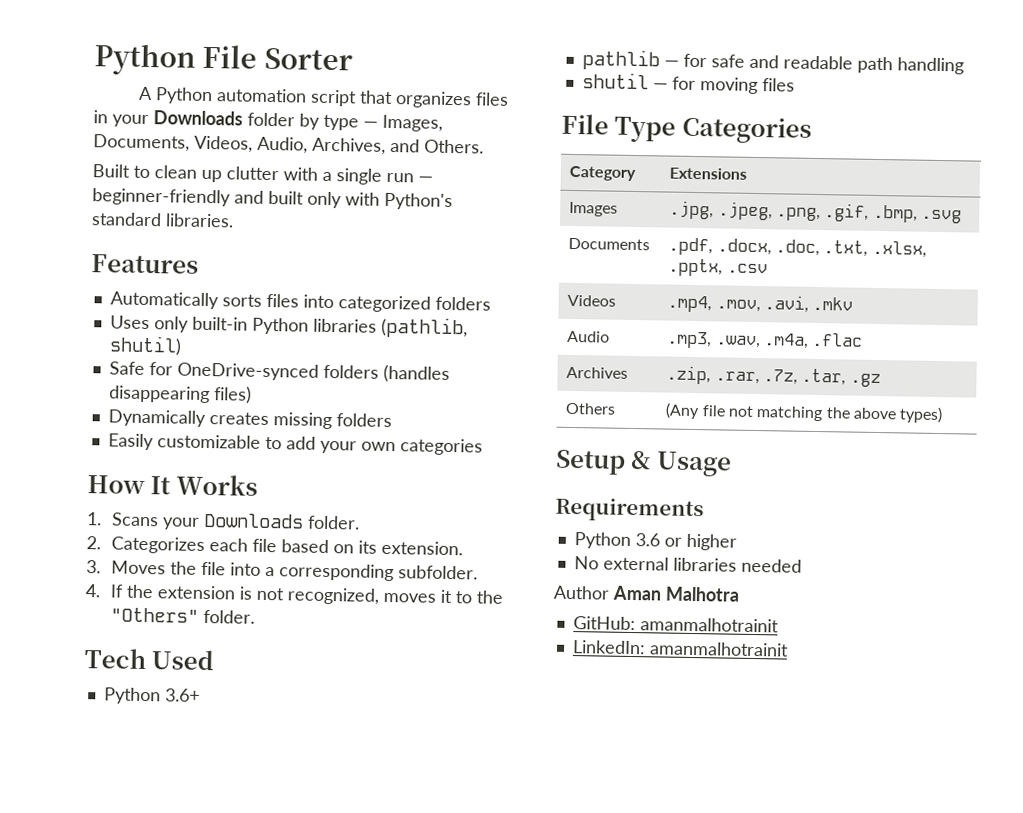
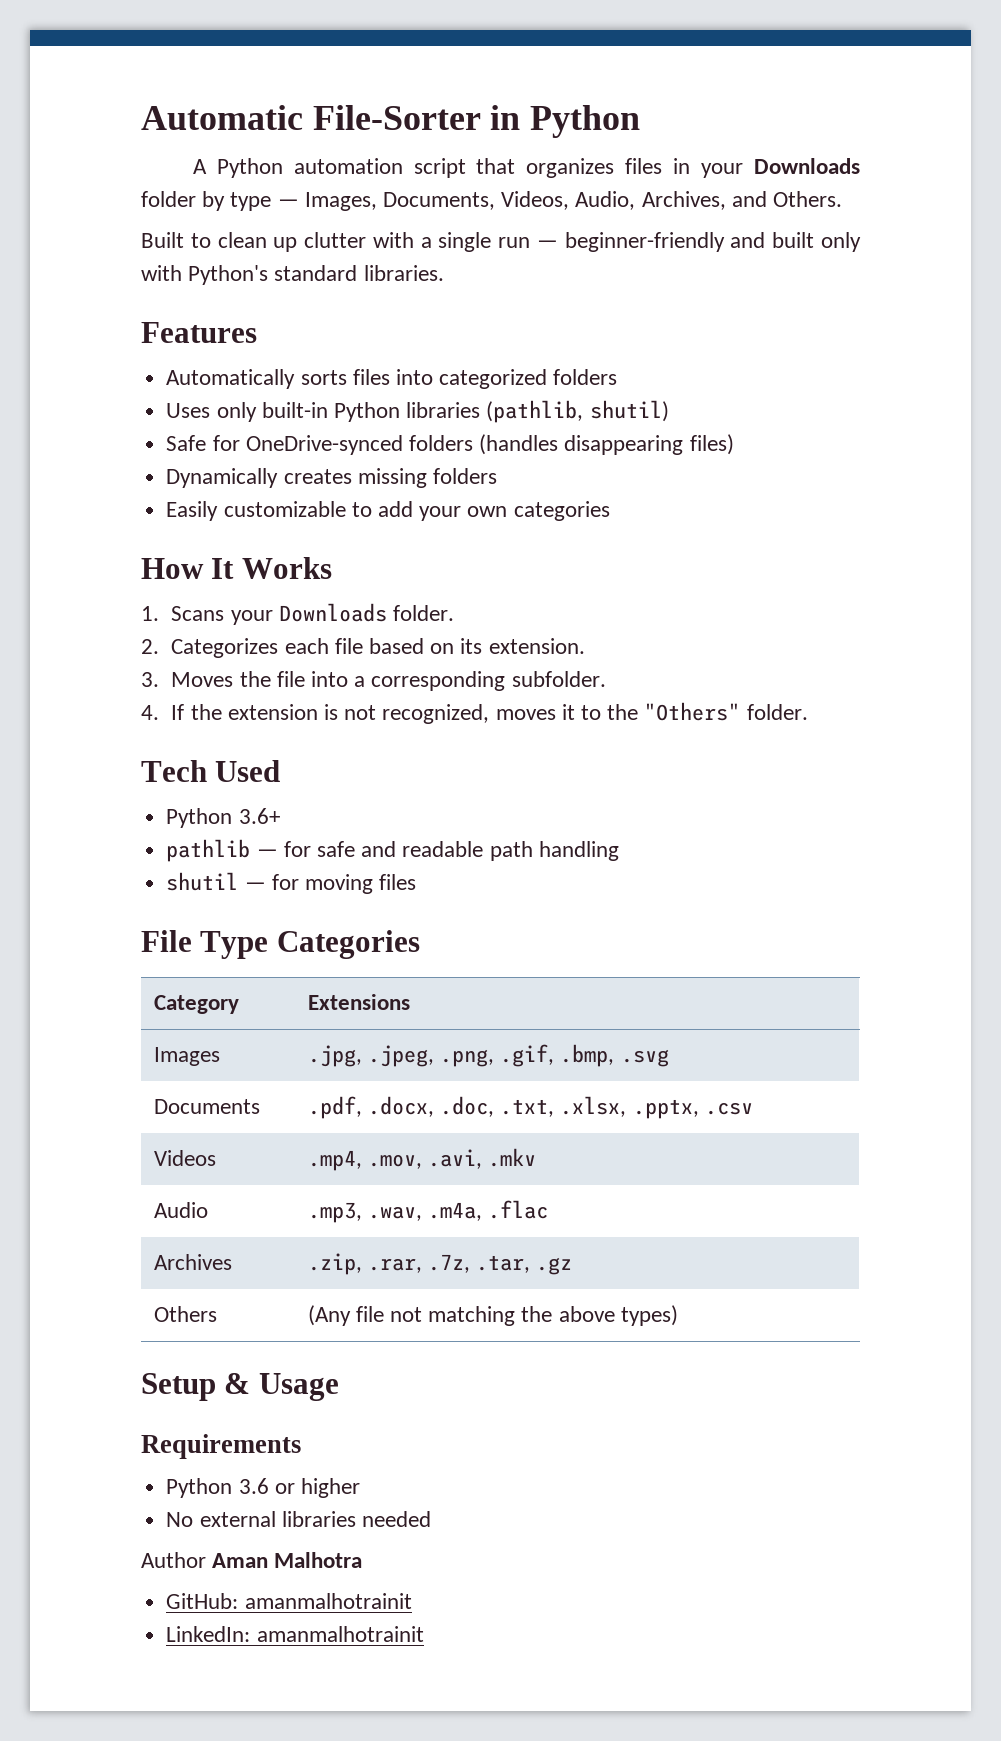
- Python File Sorter
+ Automatic File-Sorter in Python

